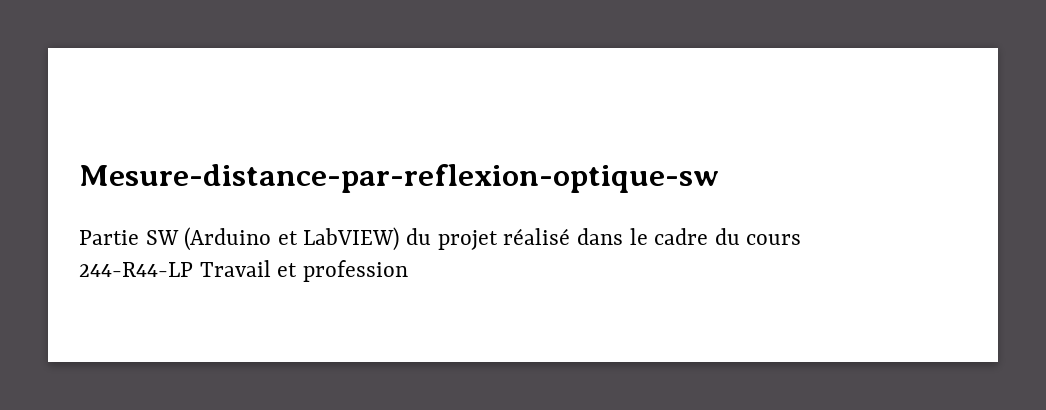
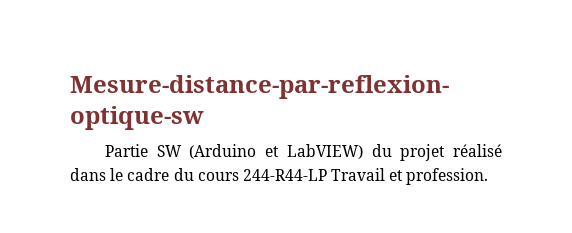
- Partie SW (Arduino et LabVIEW) du projet réalisé dans le cadre du cours 244-R44-LP Travail et profession
+ Partie SW (Arduino et LabVIEW) du projet réalisé dans le cadre du cours 244-R44-LP Travail et profession.

